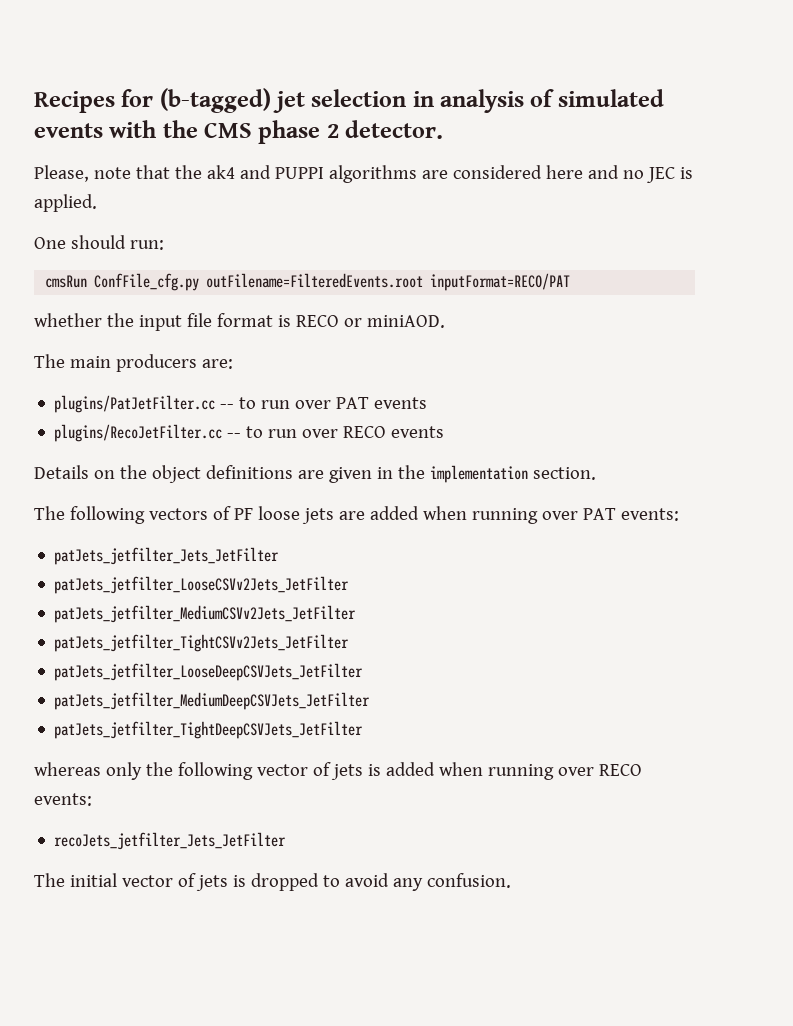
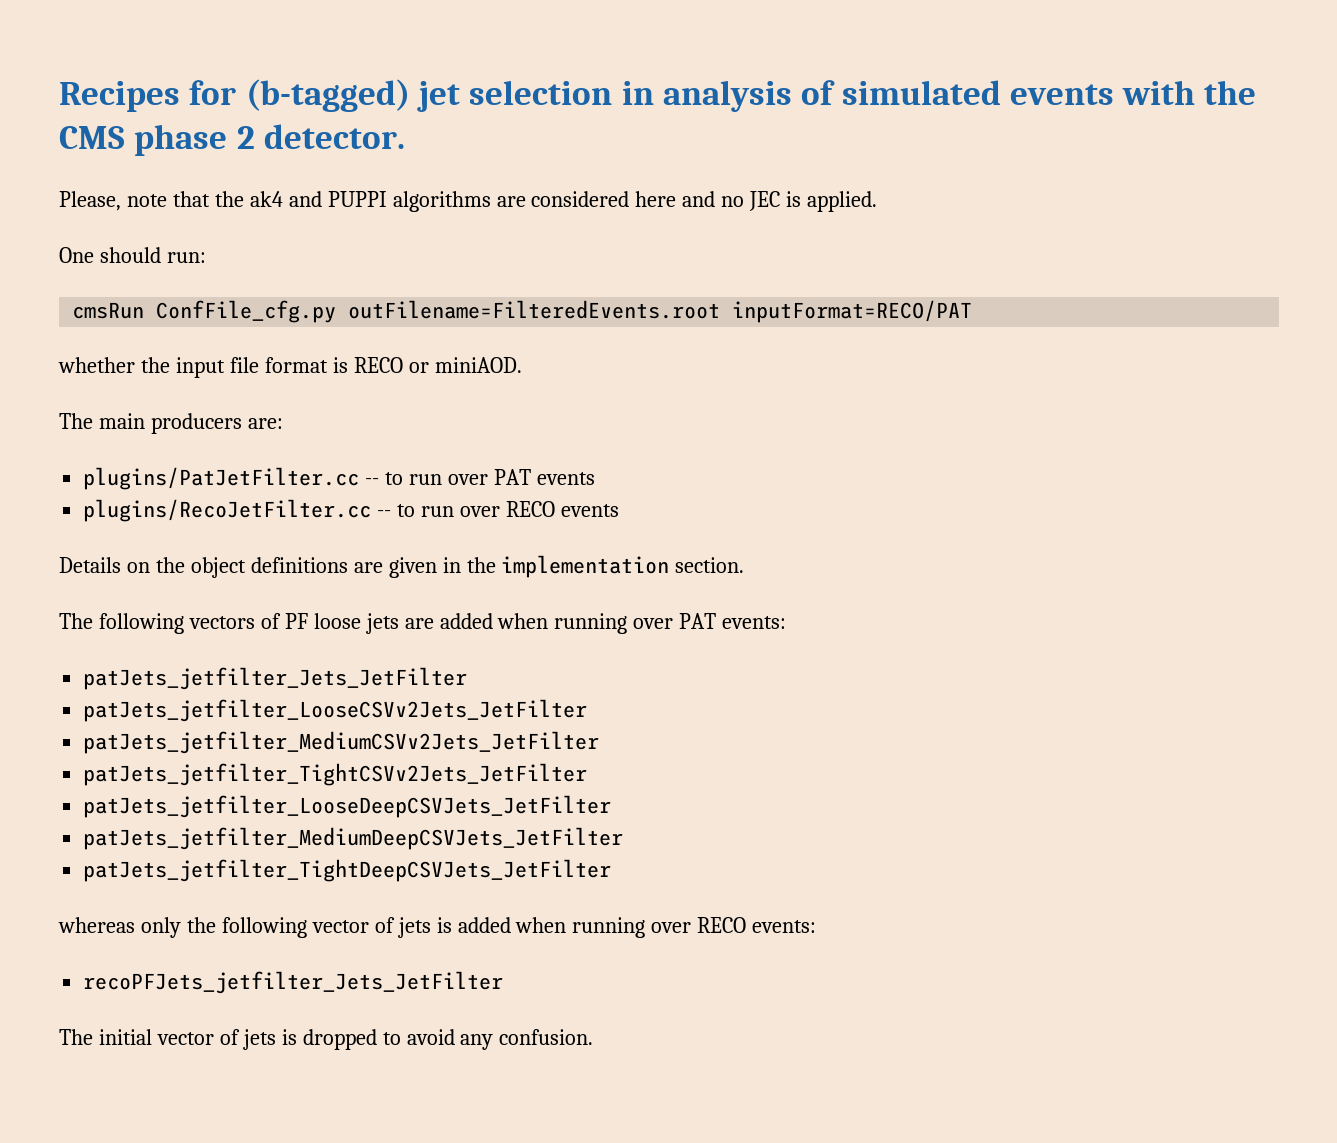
- recoJets_jetfilter_Jets_JetFilter
+ recoPFJets_jetfilter_Jets_JetFilter

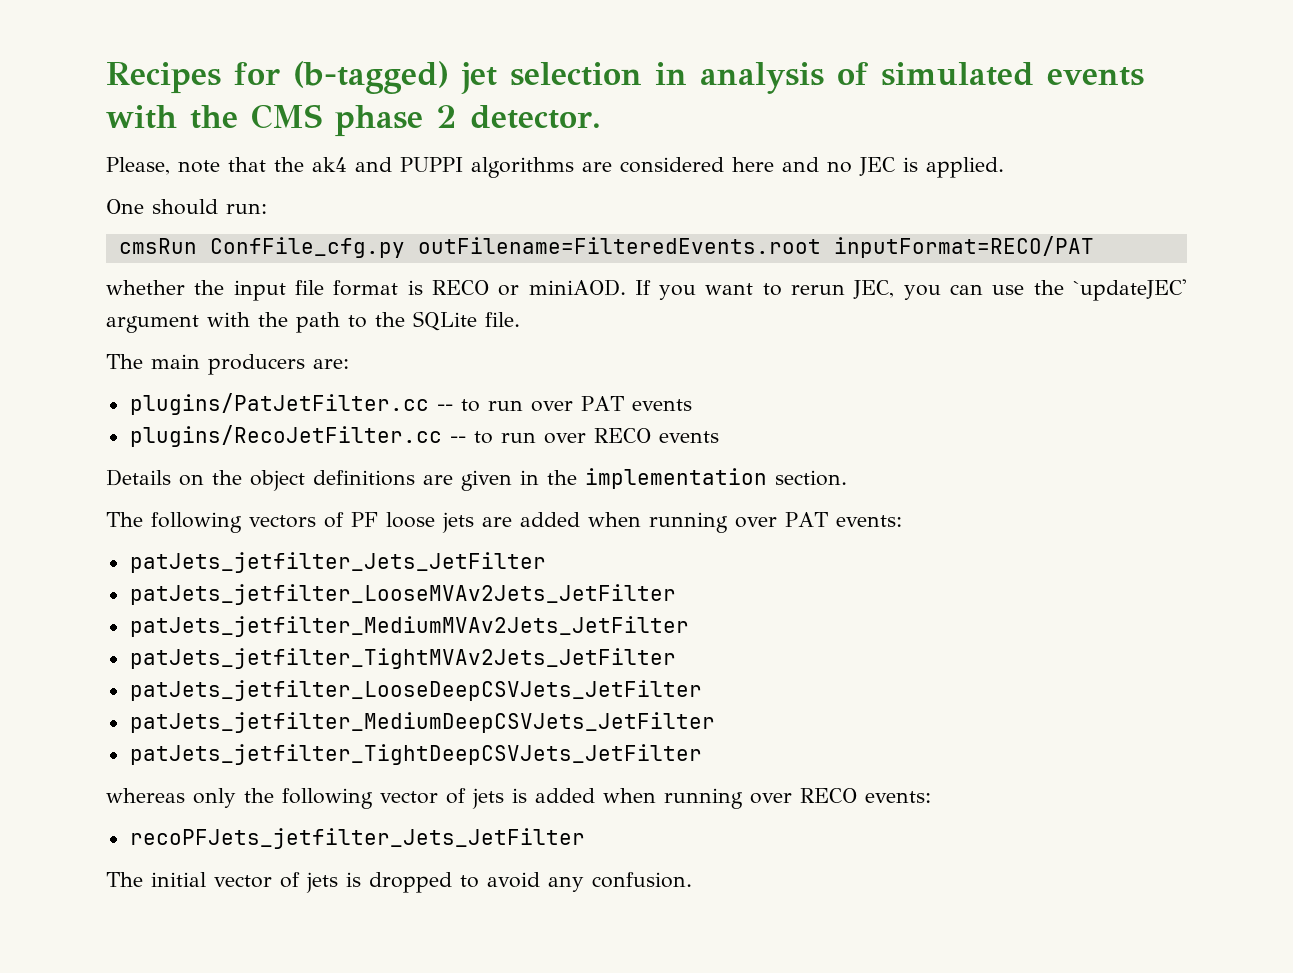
+ If you want to rerun JEC, you can use the `updateJEC' argument with the path to the SQLite file.
- patJets_jetfilter_LooseCSVv2Jets_JetFilter
- patJets_jetfilter_MediumCSVv2Jets_JetFilter
- patJets_jetfilter_TightCSVv2Jets_JetFilter
+ patJets_jetfilter_LooseMVAv2Jets_JetFilter
+ patJets_jetfilter_MediumMVAv2Jets_JetFilter
+ patJets_jetfilter_TightMVAv2Jets_JetFilter

